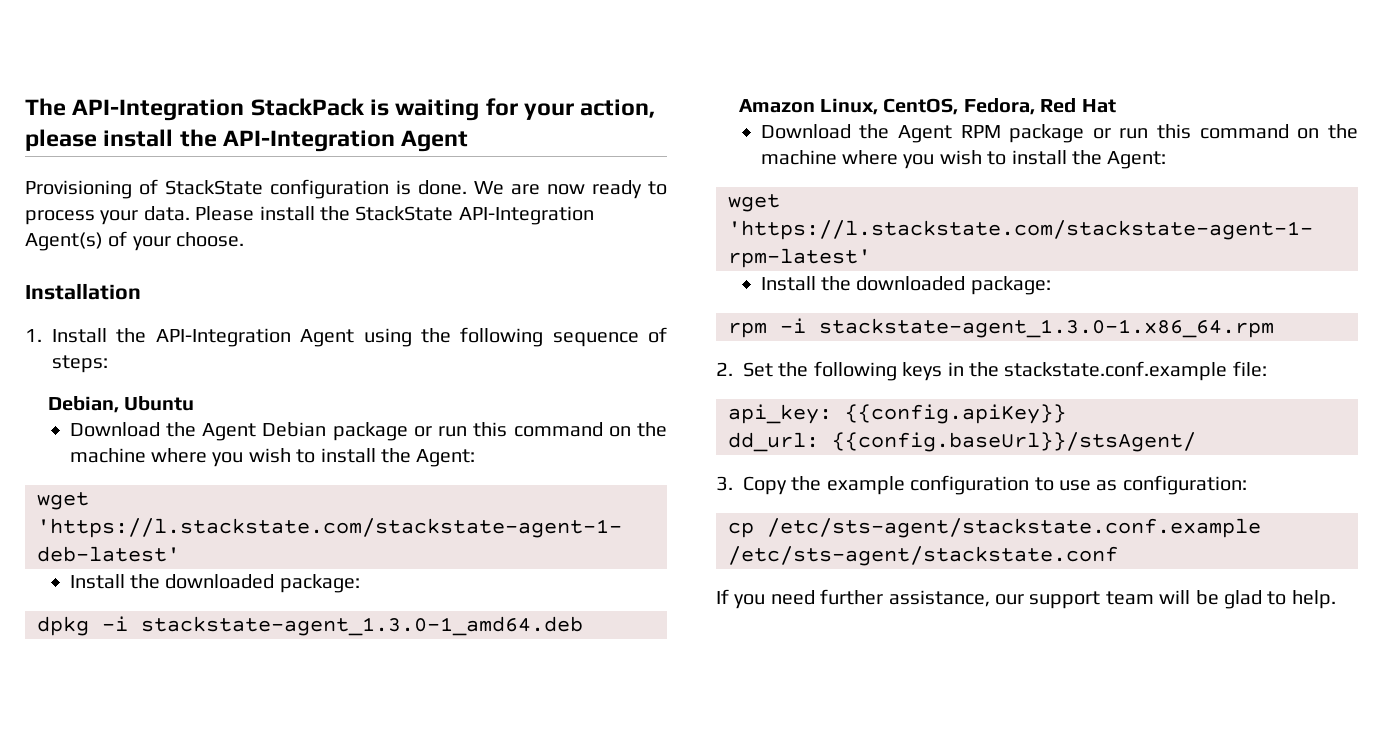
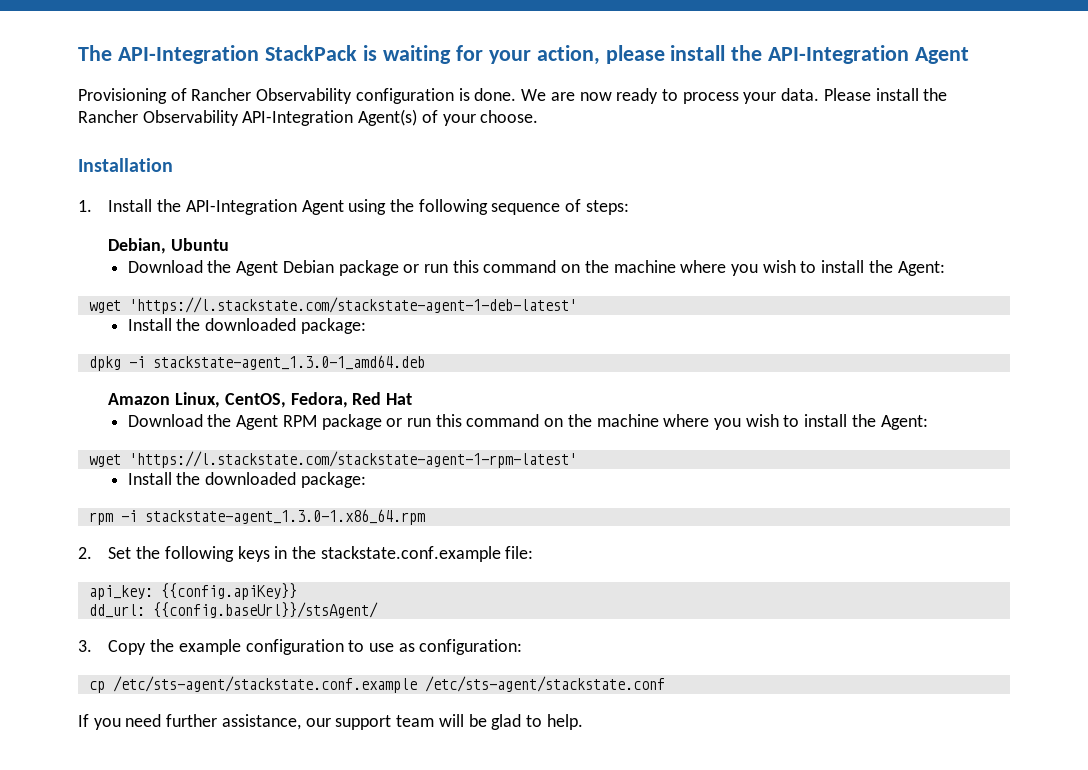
- Provisioning of StackState configuration is done.
+ Provisioning of Rancher Observability configuration is done.
- Please install the StackState API-Integration Agent(s) of your choose.
+ Please install the Rancher Observability API-Integration Agent(s) of your choose.

